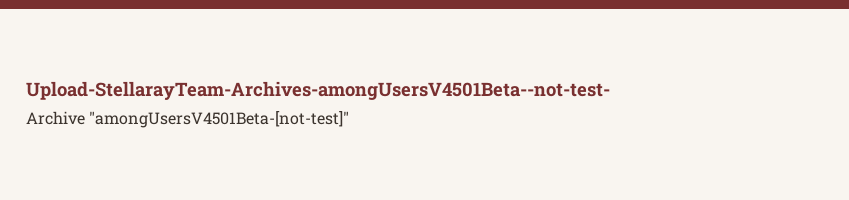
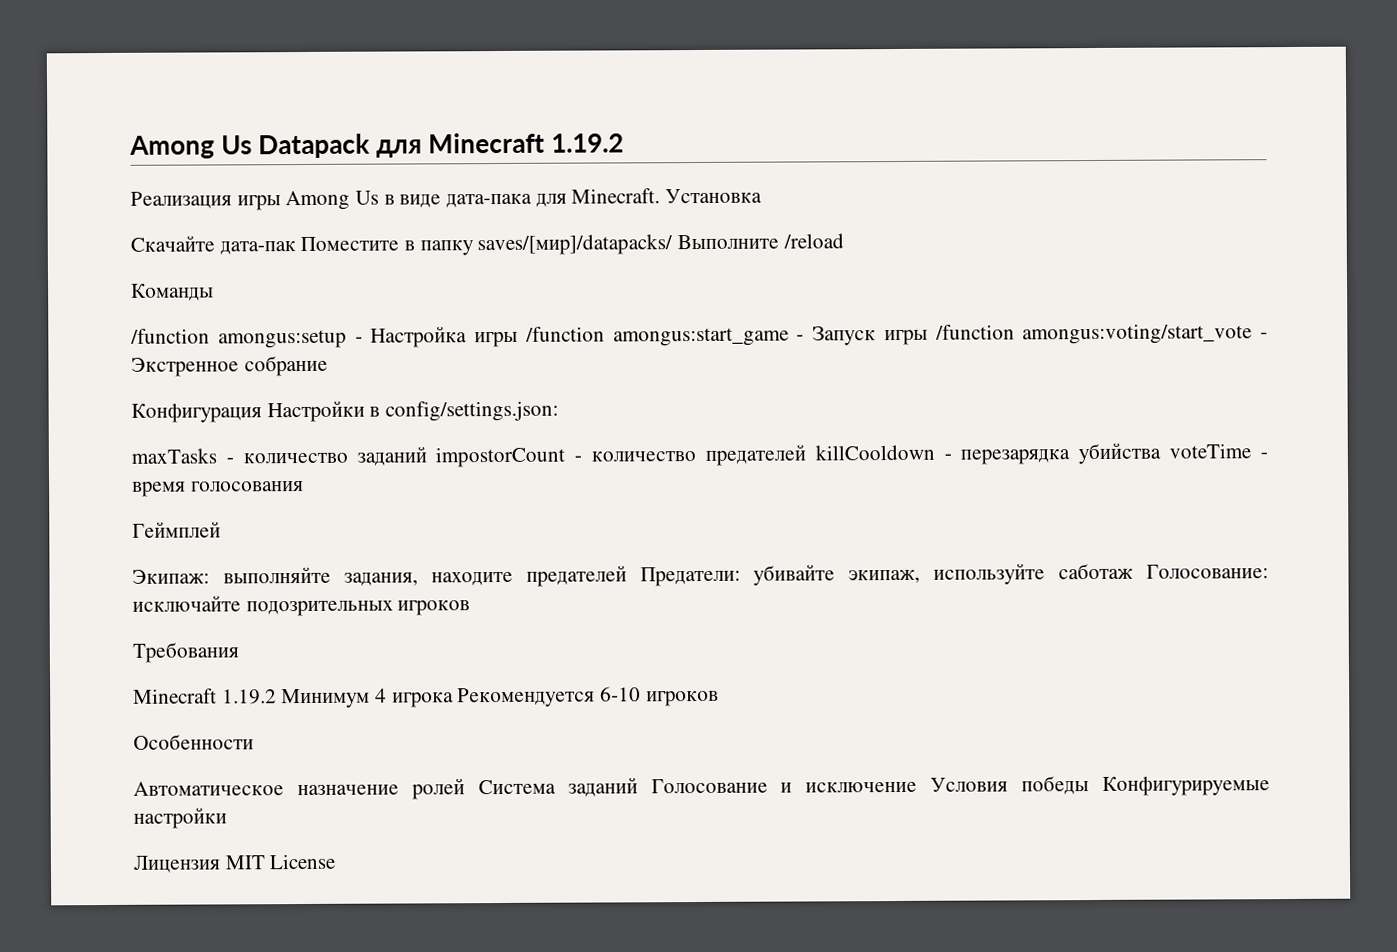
- Upload-StellarayTeam-Archives-amongUsersV4501Beta--not-test-
- Archive "amongUsersV4501Beta-[not-test]"
+ Among Us Datapack для Minecraft 1.19.2
+ Реализация игры Among Us в виде дата-пака для Minecraft. Установка
+ Скачайте дата-пак Поместите в папку saves/[мир]/datapacks/ Выполните /reload
+ Команды
+ /function amongus:setup - Настройка игры /function amongus:start_game - Запуск игры /function amongus:voting/start_vote - Экстренное собрание
+ Конфигурация Настройки в config/settings.json:
+ maxTasks - количество заданий impostorCount - количество предателей killCooldown - перезарядка убийства voteTime - время голосования
+ Геймплей
+ Экипаж: выполняйте задания, находите предателей Предатели: убивайте экипаж, используйте саботаж Голосование: исключайте подозрительных игроков
+ Требования
+ Minecraft 1.19.2 Минимум 4 игрока Рекомендуется 6-10 игроков
+ Особенности
+ Автоматическое назначение ролей Система заданий Голосование и исключение Условия победы Конфигурируемые настройки
+ Лицензия MIT License

